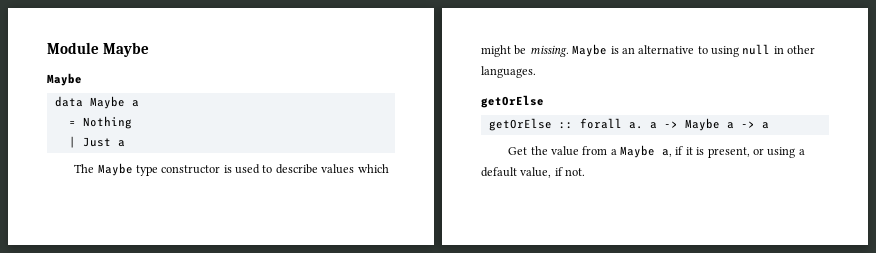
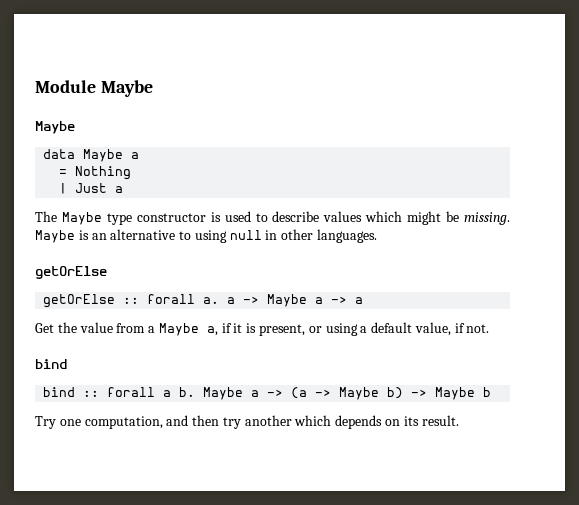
  Get the value from a Maybe a, if it is present, or using a default value, if not.
+ bind
+ bind :: forall a b. Maybe a -> (a -> Maybe b) -> Maybe b
+ Try one computation, and then try another which depends on its result.

